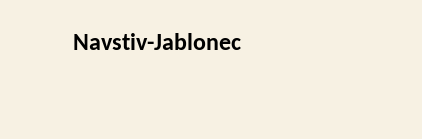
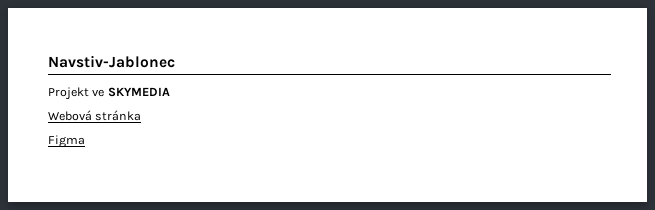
+ Projekt ve SKYMEDIA
+ Webová stránka
+ Figma

